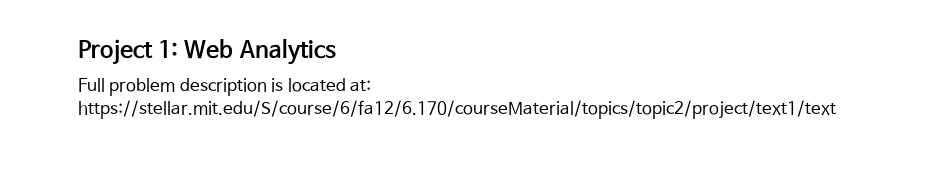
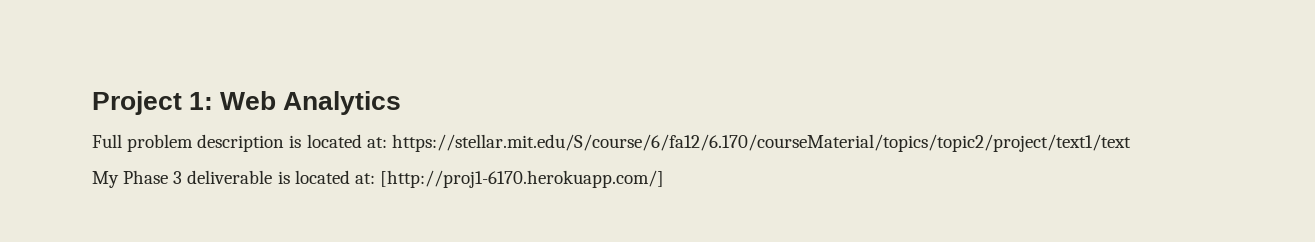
+ My Phase 3 deliverable is located at: [http://proj1-6170.herokuapp.com/]

